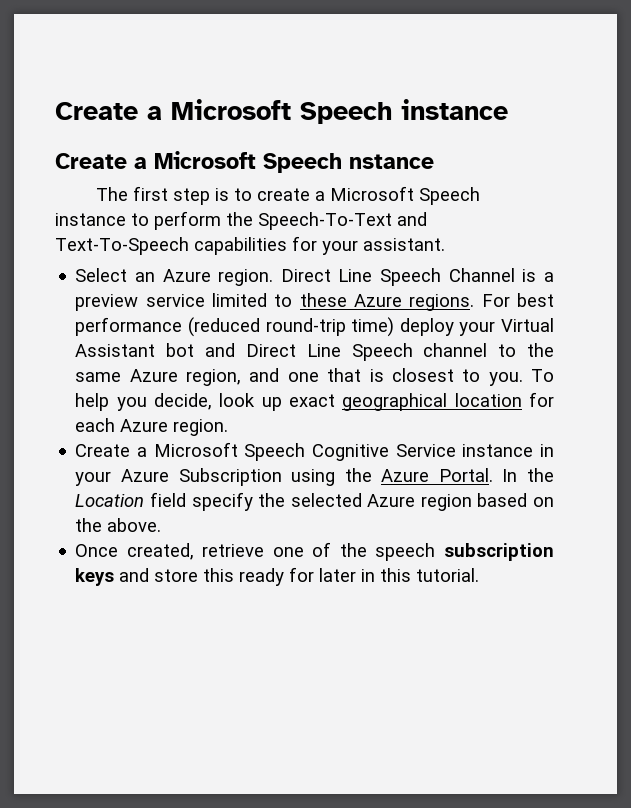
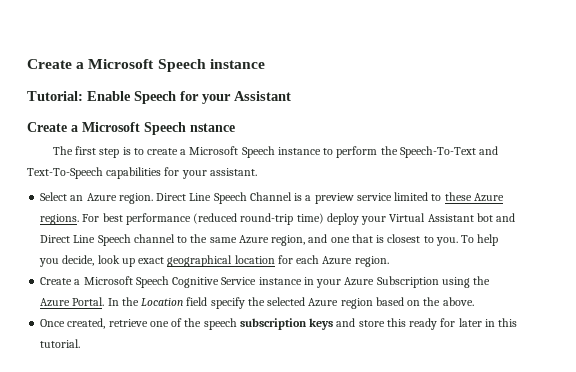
+ Tutorial: Enable Speech for your Assistant

